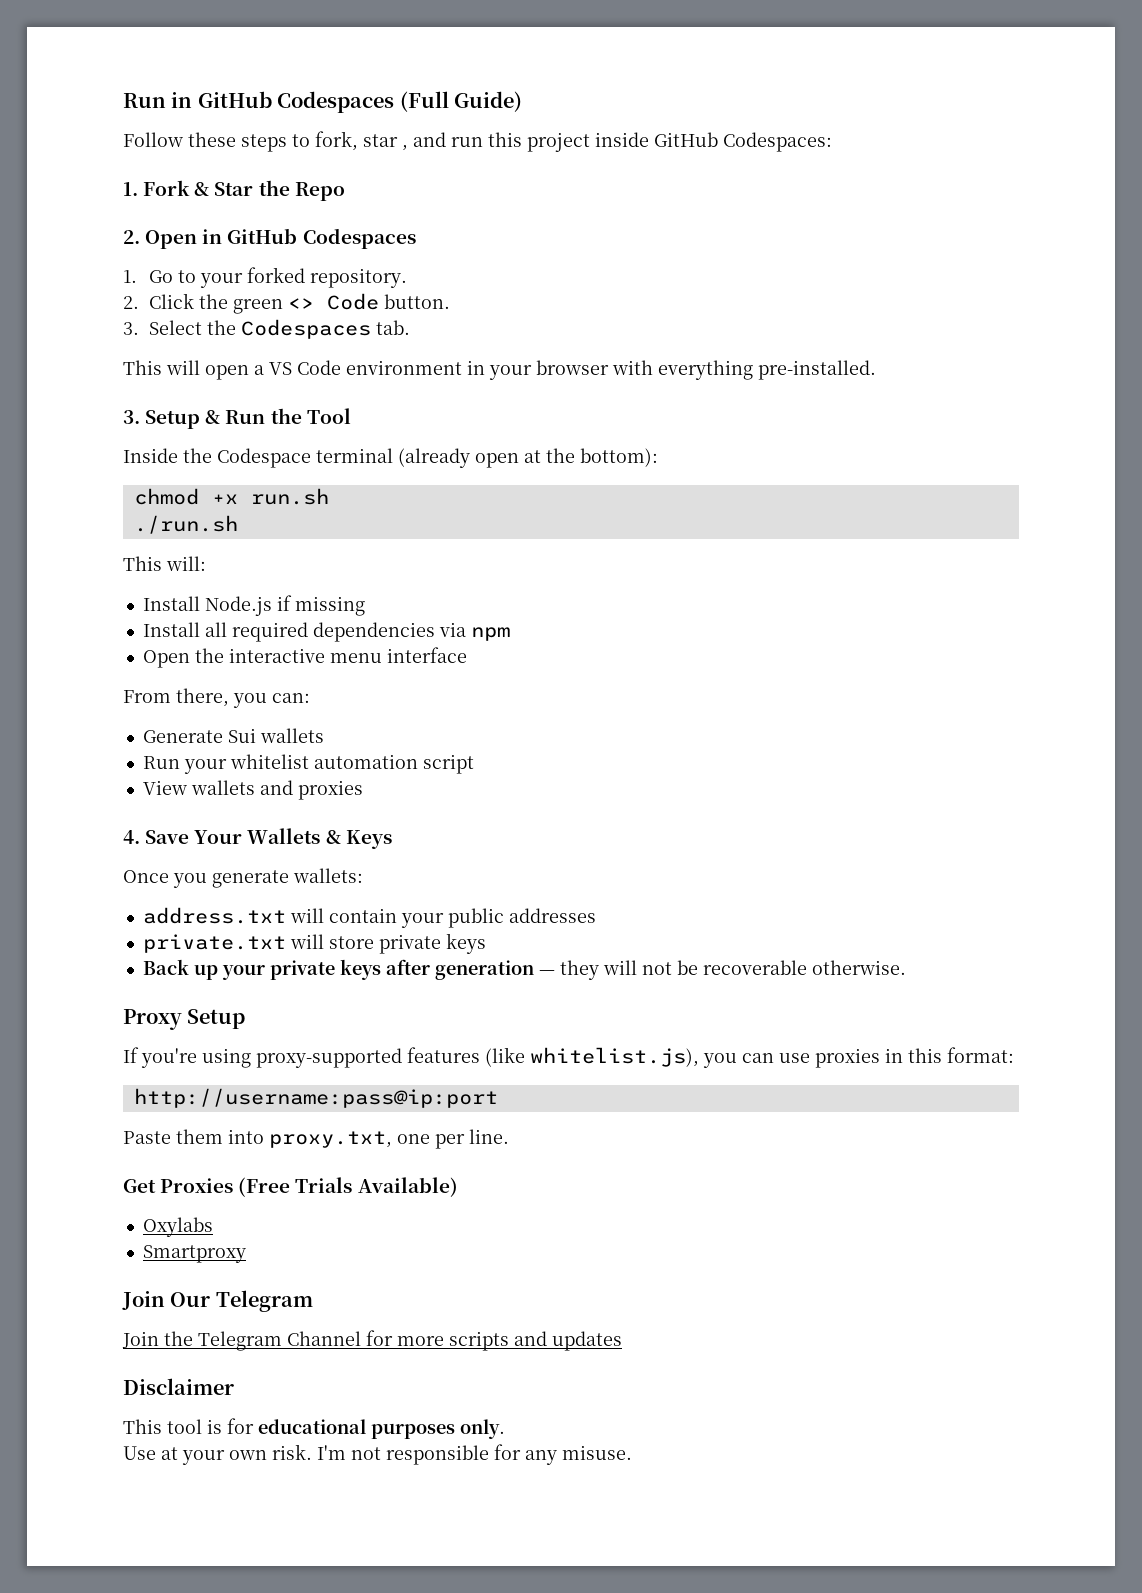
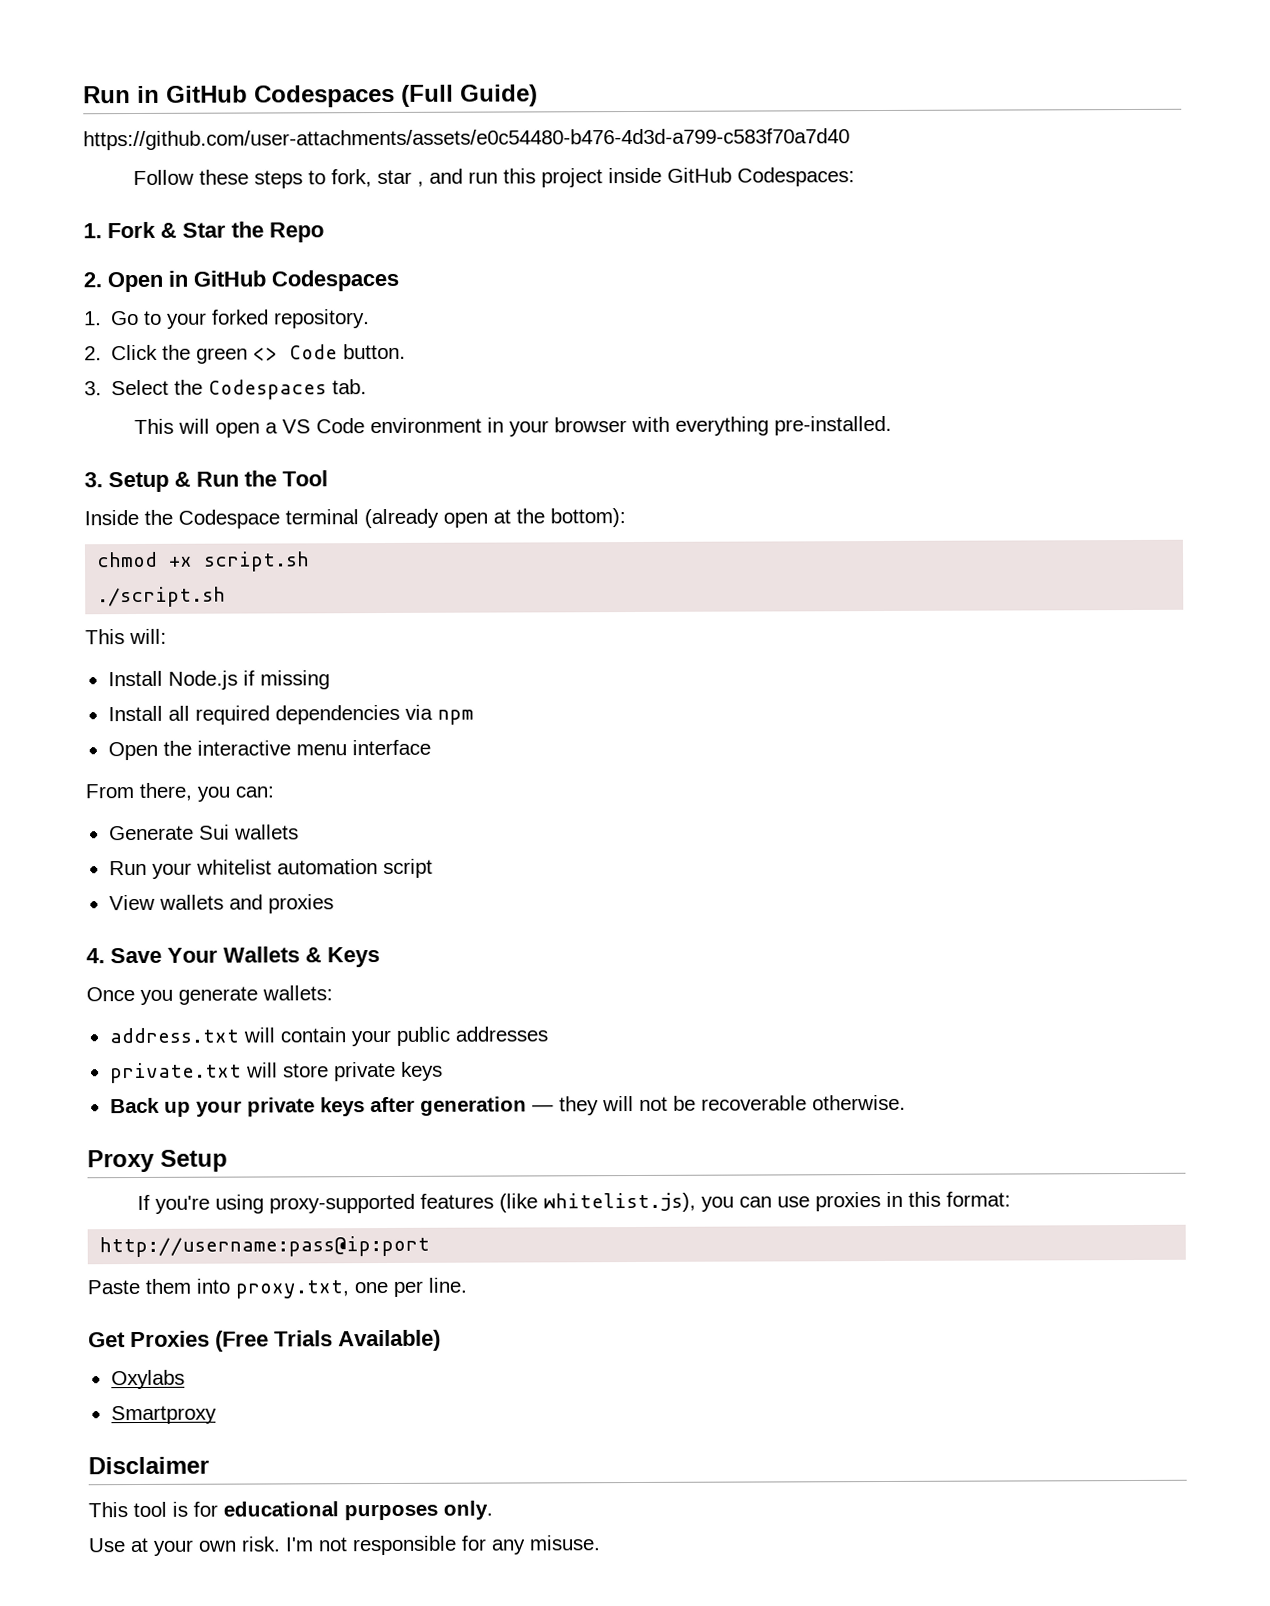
+ https://github.com/user-attachments/assets/e0c54480-b476-4d3d-a799-c583f70a7d40
- chmod +x run.sh
- ./run.sh
+ chmod +x script.sh
+ ./script.sh
- Join Our Telegram
- Join the Telegram Channel for more scripts and updates

